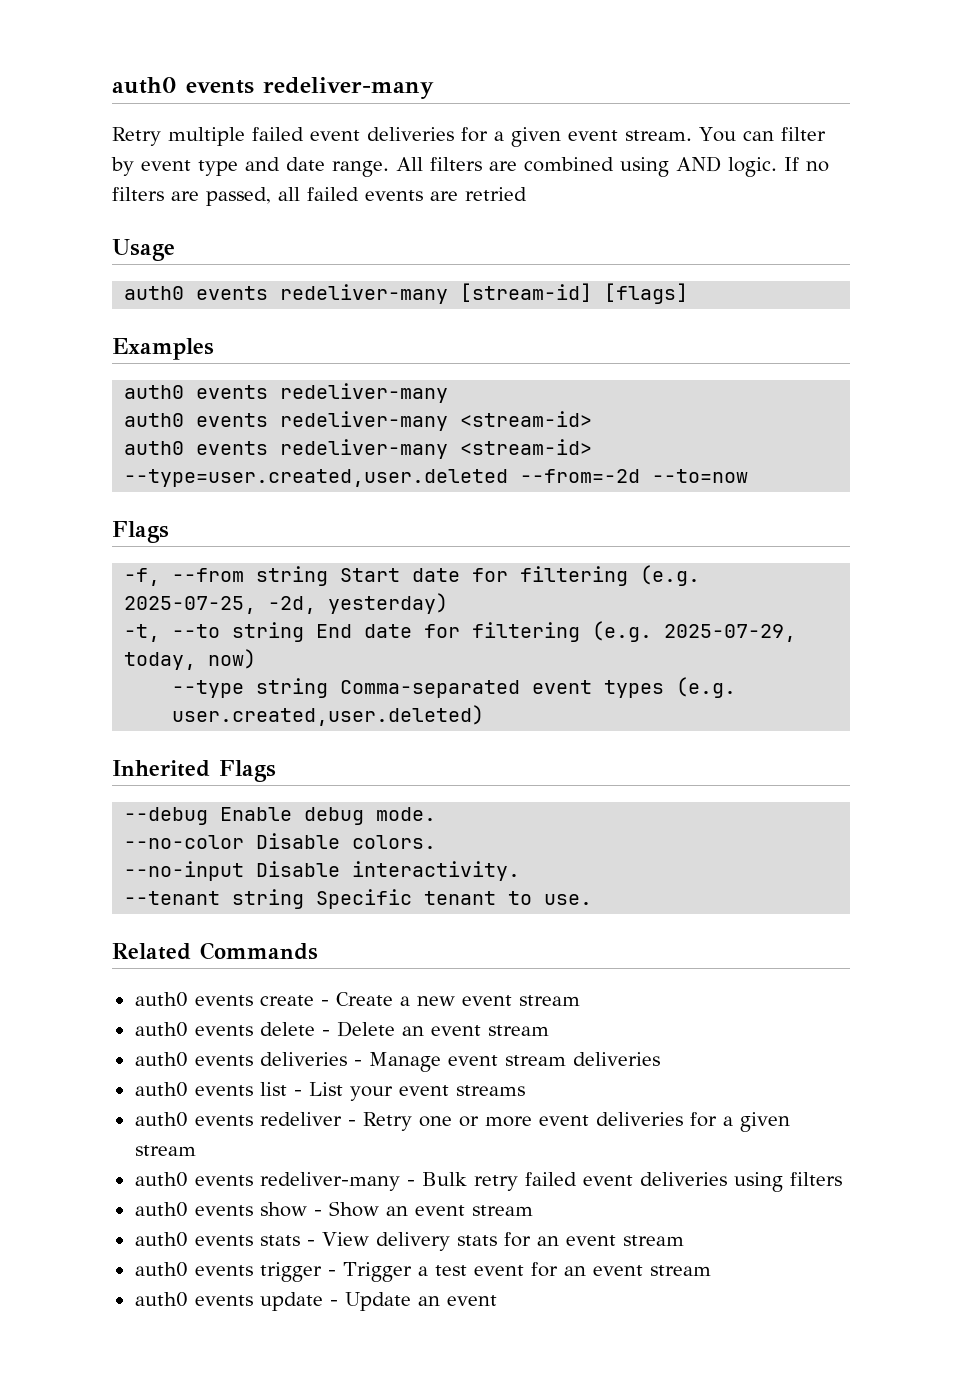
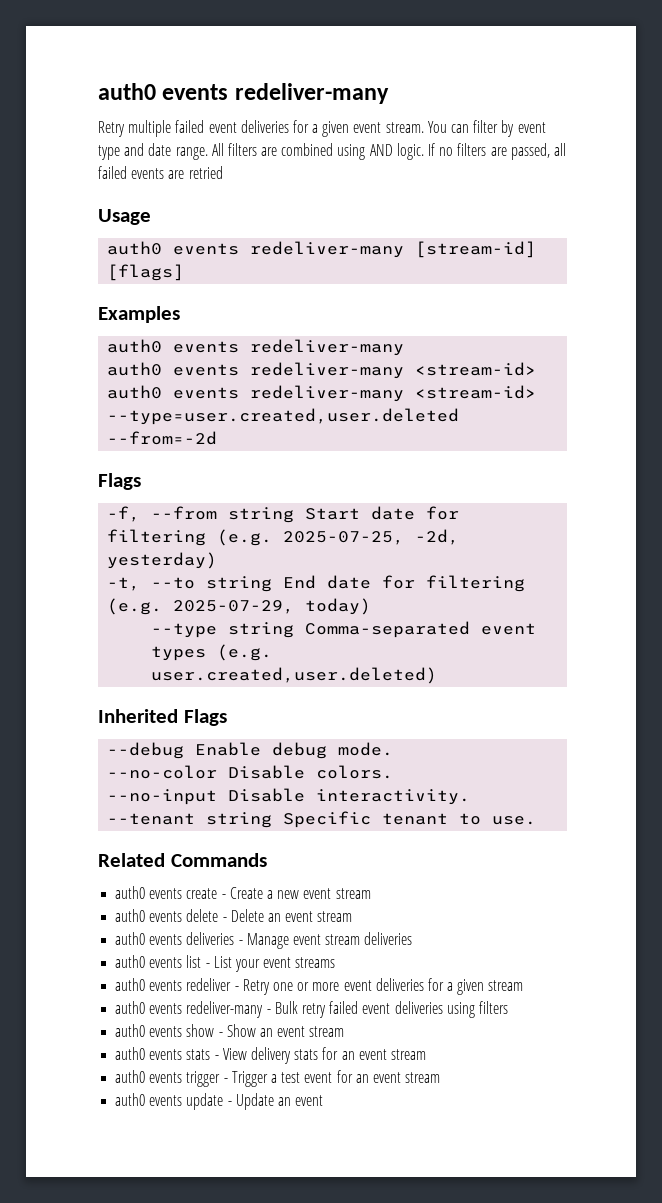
- auth0 events redeliver-many <stream-id> --type=user.created,user.deleted --from=-2d --to=now
+ auth0 events redeliver-many <stream-id> --type=user.created,user.deleted --from=-2d
- -t, --to string End date for filtering (e.g. 2025-07-29, today, now)
+ -t, --to string End date for filtering (e.g. 2025-07-29, today)

